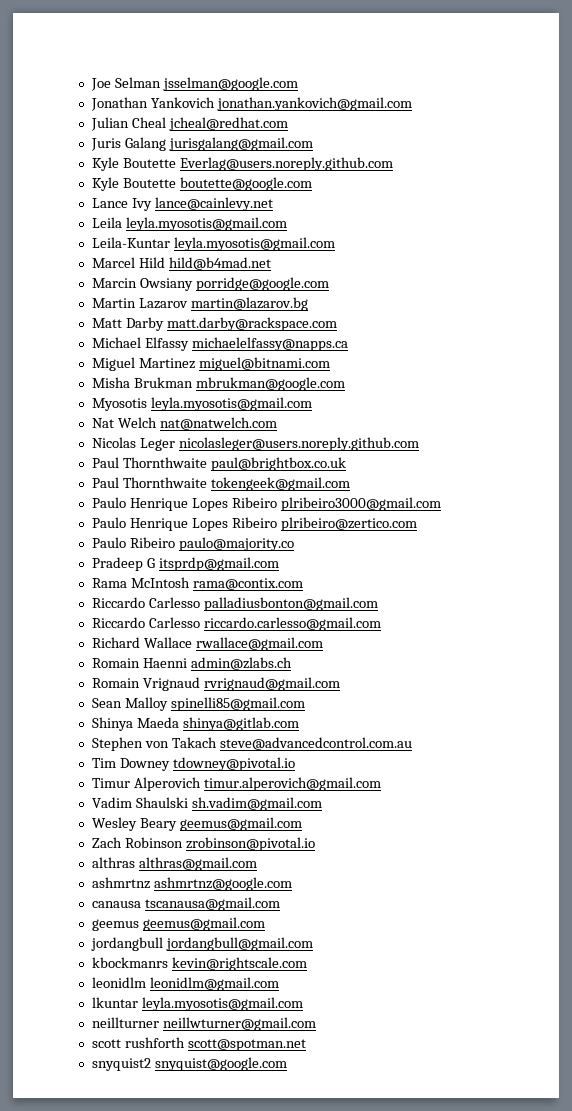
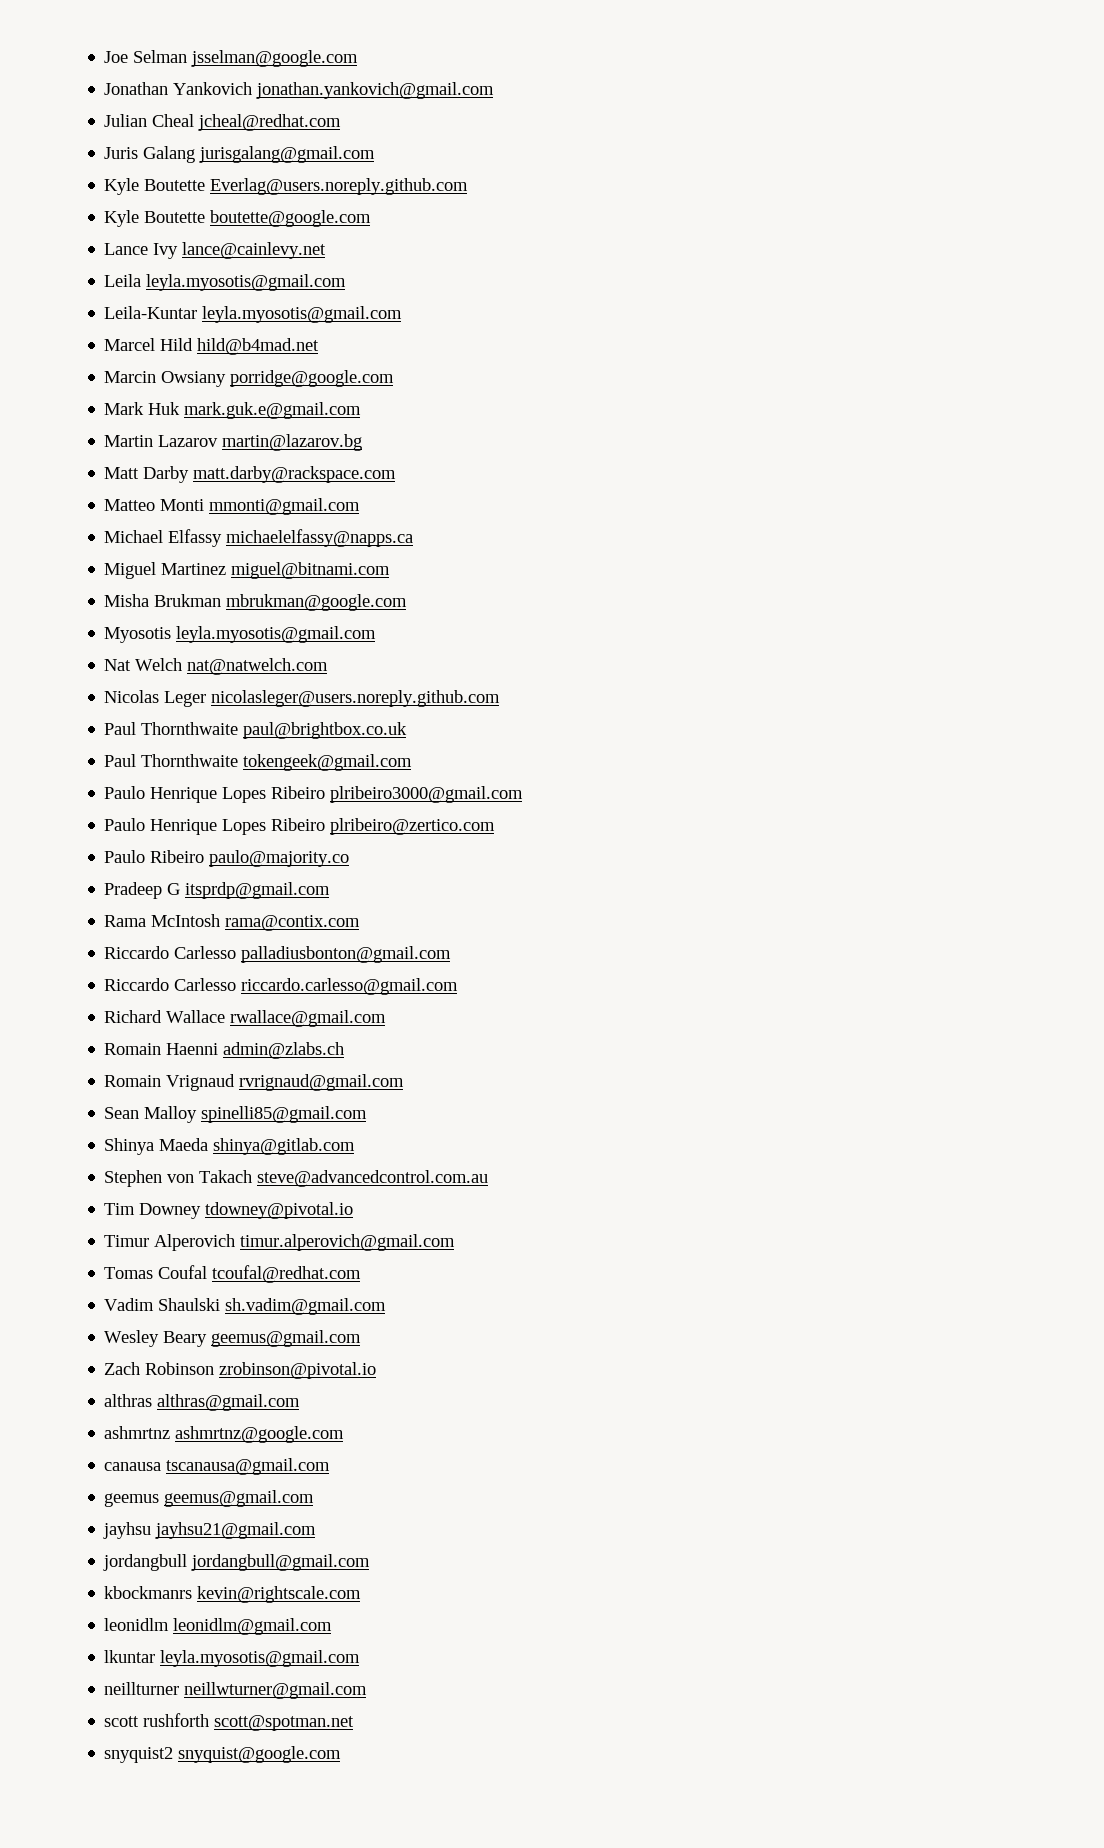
+ Mark Huk mark.guk.e@gmail.com
+ Matteo Monti mmonti@gmail.com
+ Tomas Coufal tcoufal@redhat.com
+ jayhsu jayhsu21@gmail.com

